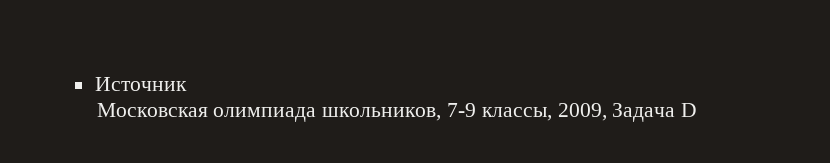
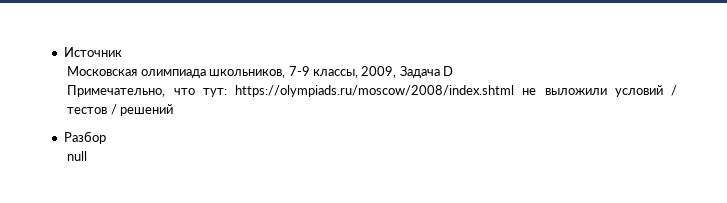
+ Примечательно, что тут: https://olympiads.ru/moscow/2008/index.shtml не выложили условий / тестов / решений
+ Разбор
+ null

